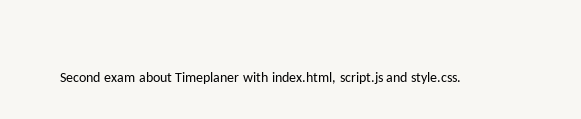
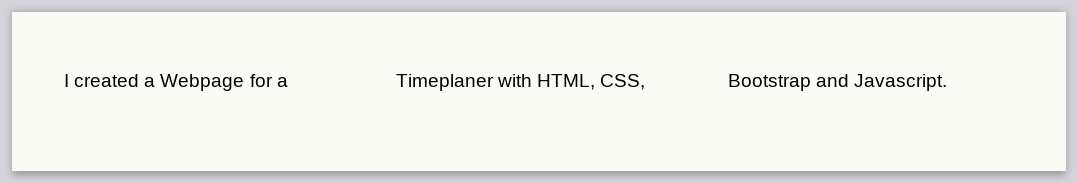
- Second exam about Timeplaner with index.html, script.js and style.css.
+ I created a Webpage for a Timeplaner with HTML, CSS, Bootstrap and Javascript.

